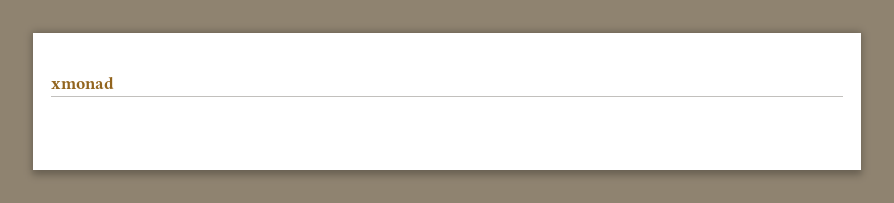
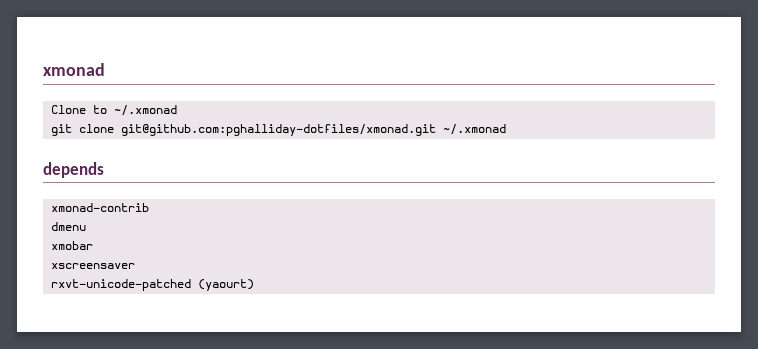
+ Clone to ~/.xmonad
+ git clone git@github.com:pghalliday-dotfiles/xmonad.git ~/.xmonad
+ depends
+ xmonad-contrib
+ dmenu
+ xmobar
+ xscreensaver
+ rxvt-unicode-patched (yaourt)

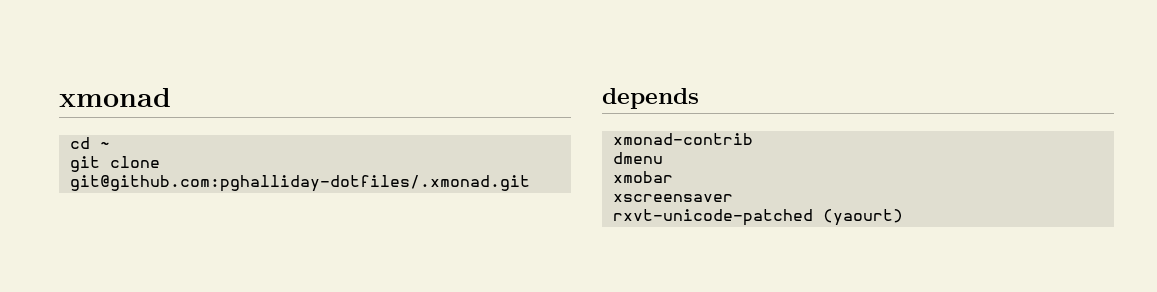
- Clone to ~/.xmonad
+ cd ~
- git clone git@github.com:pghalliday-dotfiles/xmonad.git ~/.xmonad
+ git clone git@github.com:pghalliday-dotfiles/.xmonad.git

